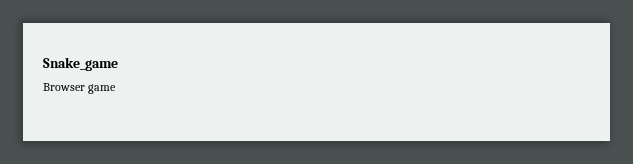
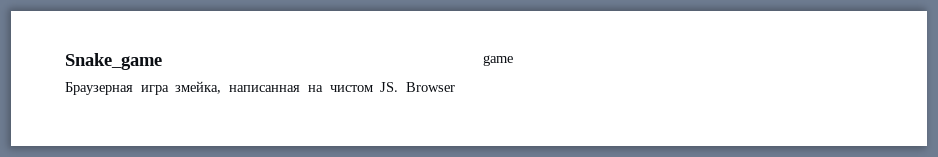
- Browser game
+ Браузерная игра змейка, написанная на чистом JS. Browser game

